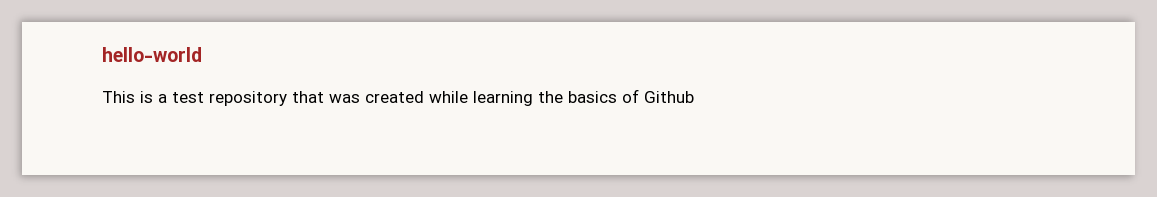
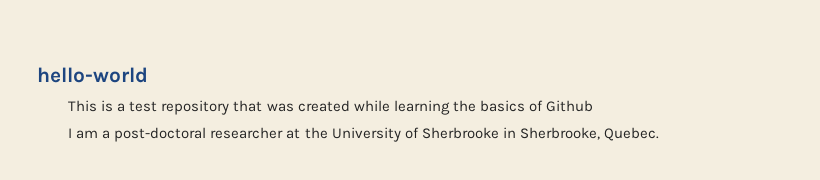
+ I am a post-doctoral researcher at the University of Sherbrooke in Sherbrooke, Quebec.

